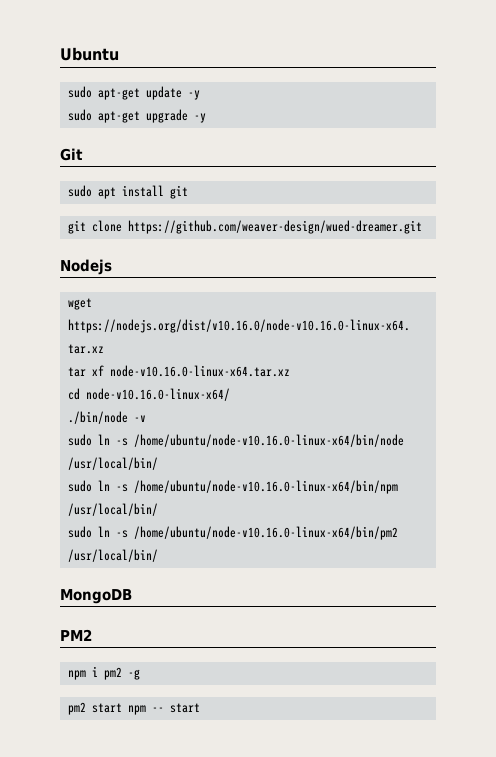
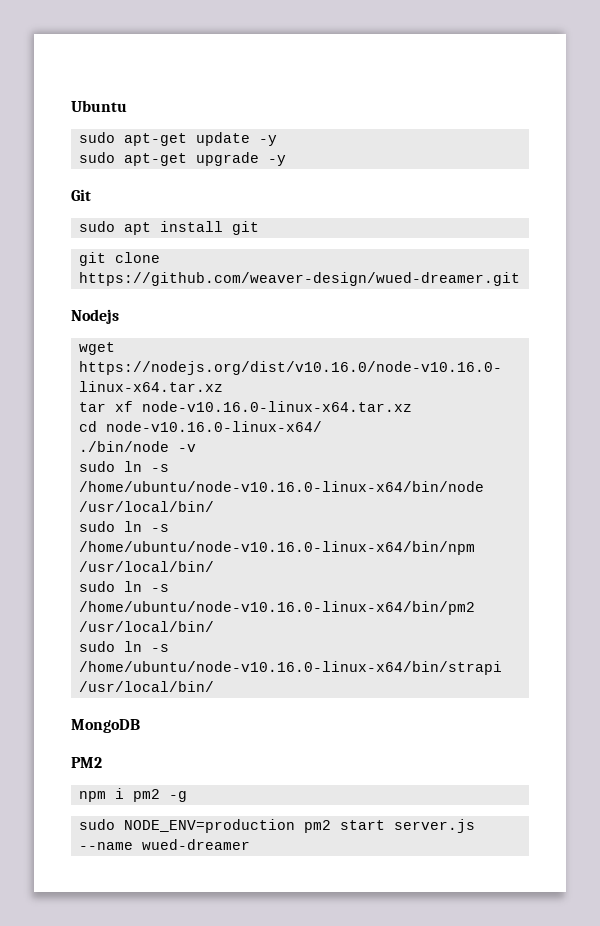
+ sudo ln -s /home/ubuntu/node-v10.16.0-linux-x64/bin/strapi /usr/local/bin/
- pm2 start npm -- start
+ sudo NODE_ENV=production pm2 start server.js --name wued-dreamer

